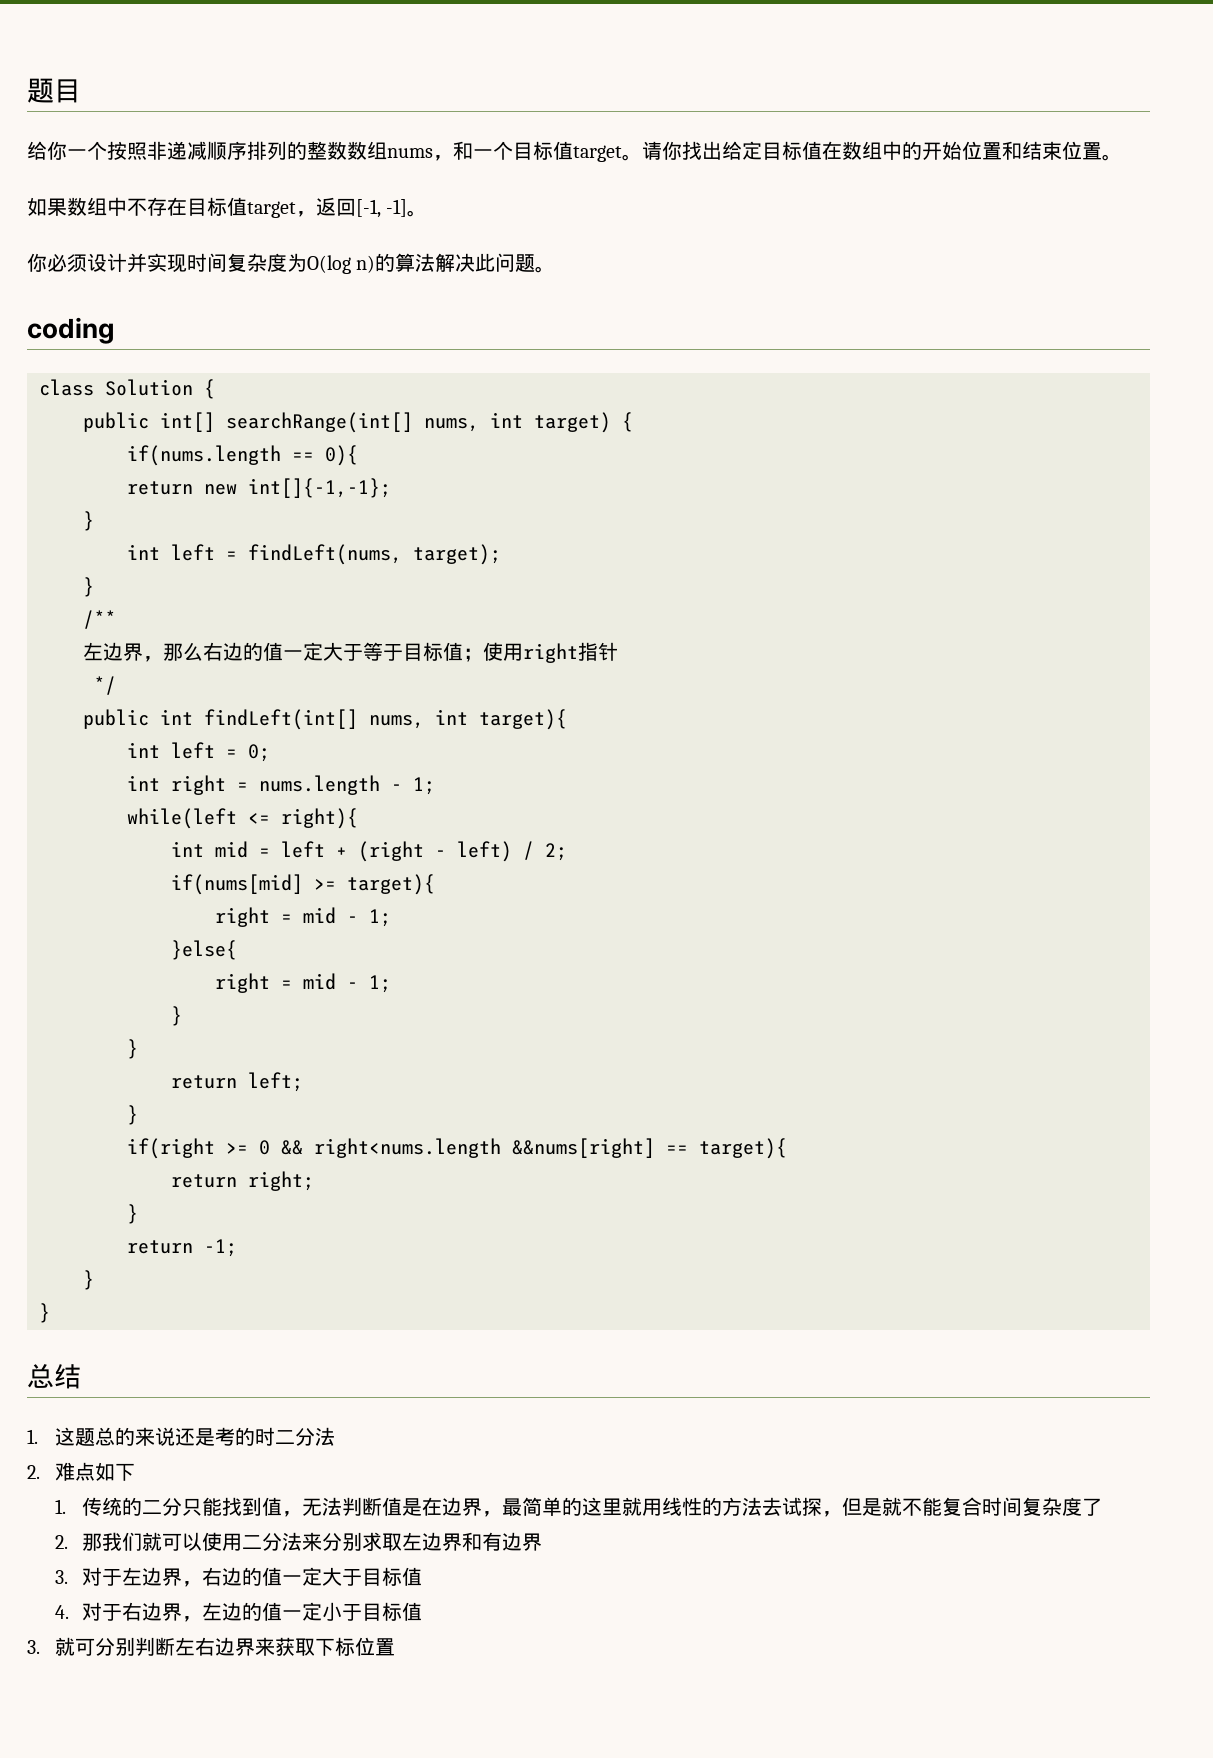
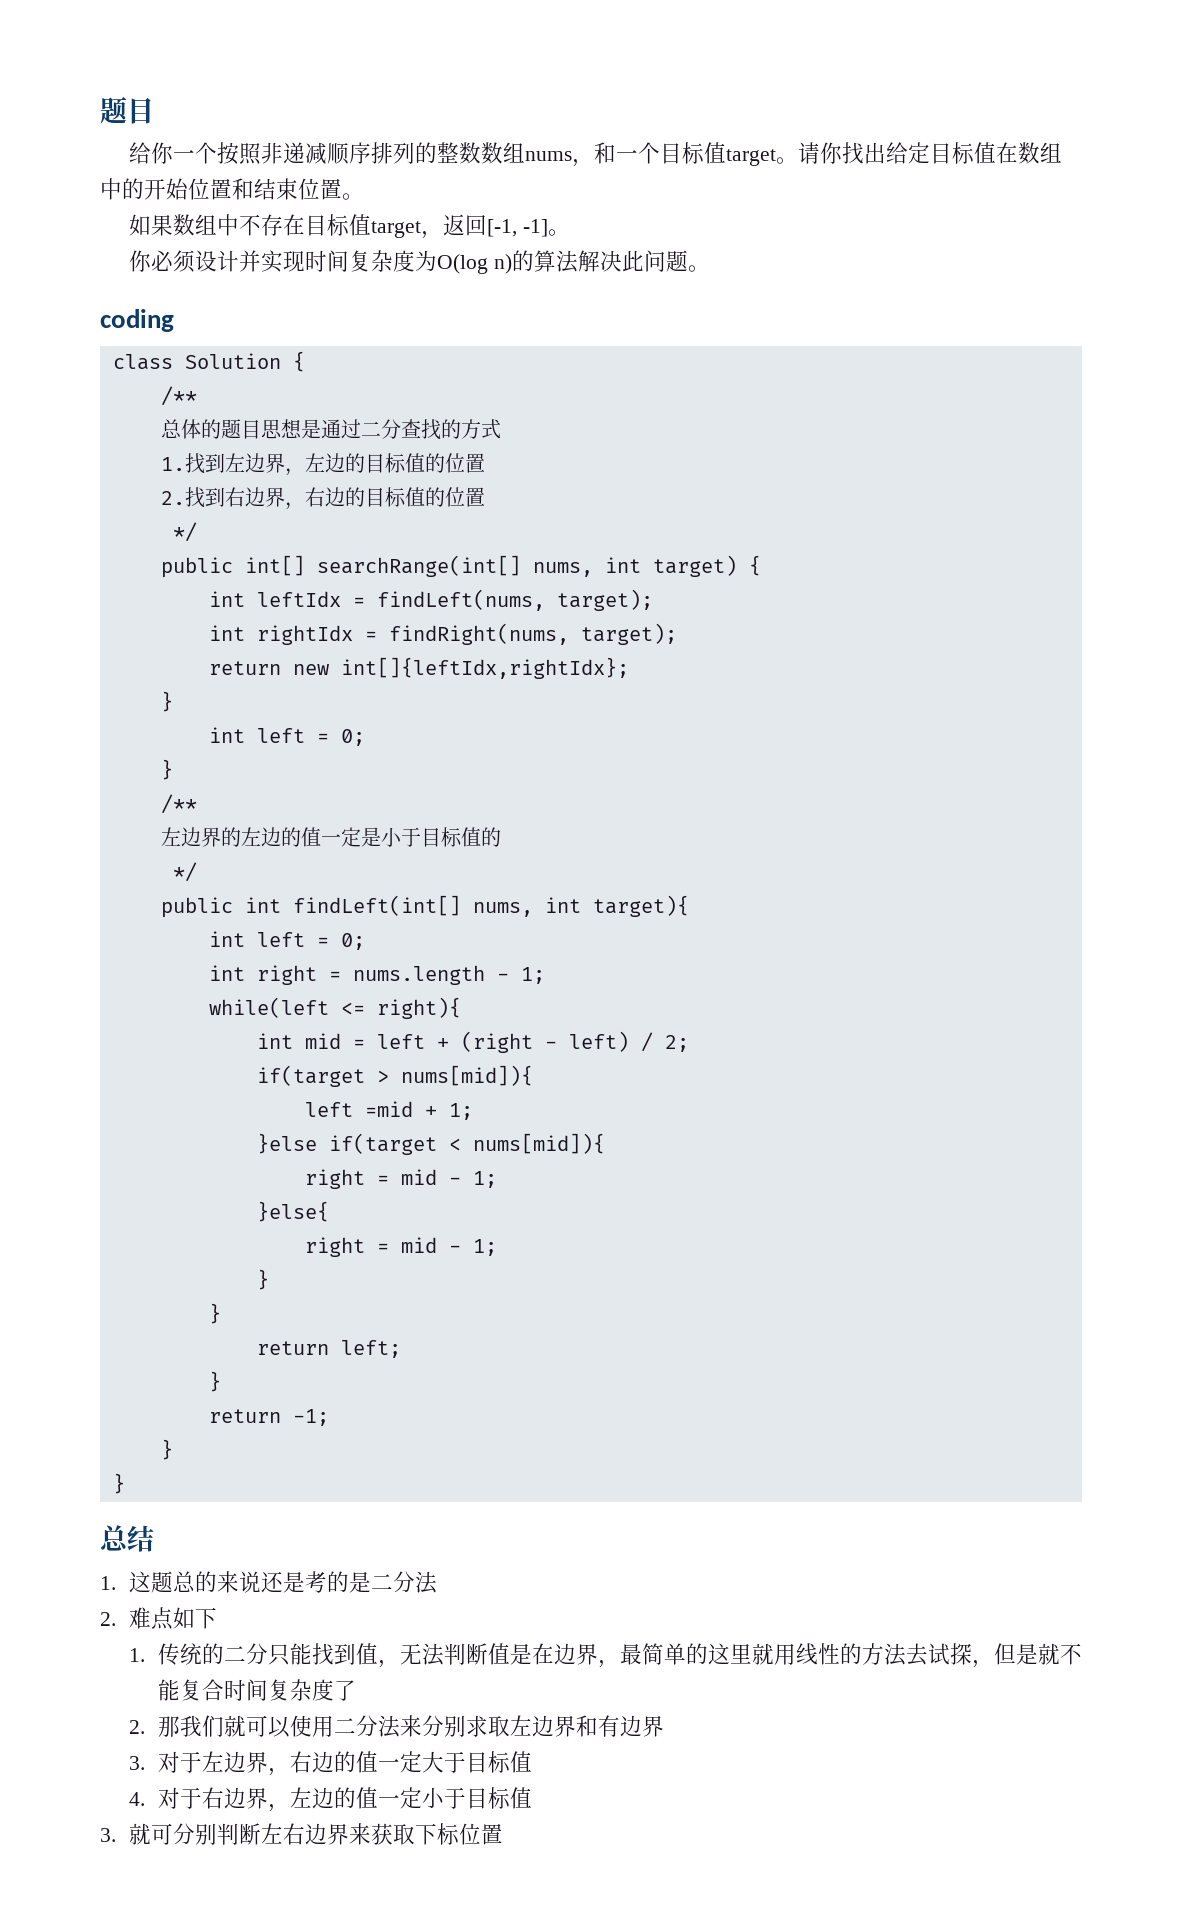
  class Solution {
+ /**
+ 总体的题目思想是通过二分查找的方式
+ 1.找到左边界，左边的目标值的位置
+ 2.找到右边界，右边的目标值的位置
+ */
- if(nums.length == 0){
+ int leftIdx = findLeft(nums, target);
+ int rightIdx = findRight(nums, target);
- return new int[]{-1,-1};
+ return new int[]{leftIdx,rightIdx};
  }
- int left = findLeft(nums, target);
+ int left = 0;
- 左边界，那么右边的值一定大于等于目标值；使用right指针
+ 左边界的左边的值一定是小于目标值的
- if(nums[mid] >= target){
+ if(target > nums[mid]){
+ left =mid + 1;
+ }else if(target < nums[mid]){
- if(right >= 0 && right<nums.length &&nums[right] == target){
- return right;
- }
- 1.这题总的来说还是考的时二分法
+ 1.这题总的来说还是考的是二分法

